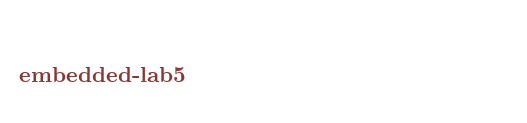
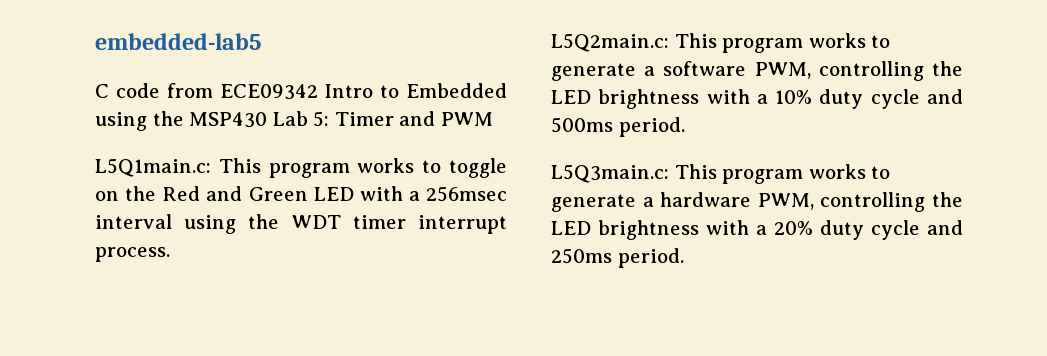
+ C code from ECE09342 Intro to Embedded using the MSP430 Lab 5: Timer and PWM
+ L5Q1main.c: This program works to toggle on the Red and Green LED with a 256msec interval using the WDT timer interrupt process.
+ L5Q2main.c: This program works to generate a software PWM, controlling the LED brightness with a 10% duty cycle and 500ms period.
+ L5Q3main.c: This program works to generate a hardware PWM, controlling the LED brightness with a 20% duty cycle and 250ms period.

